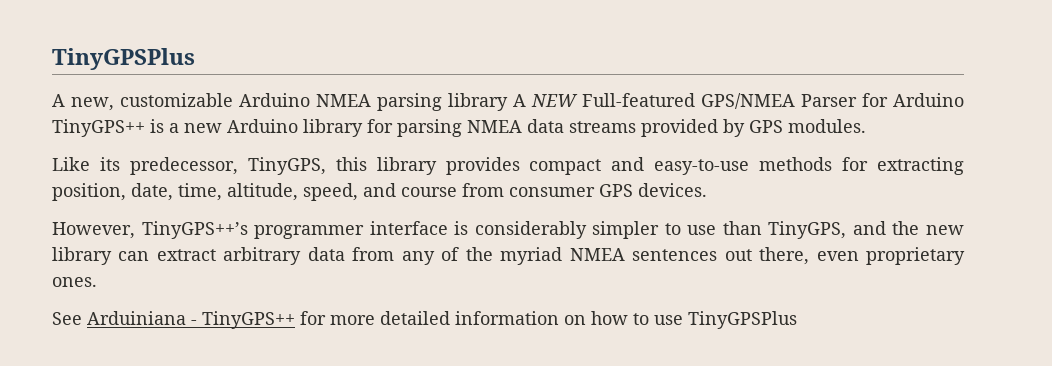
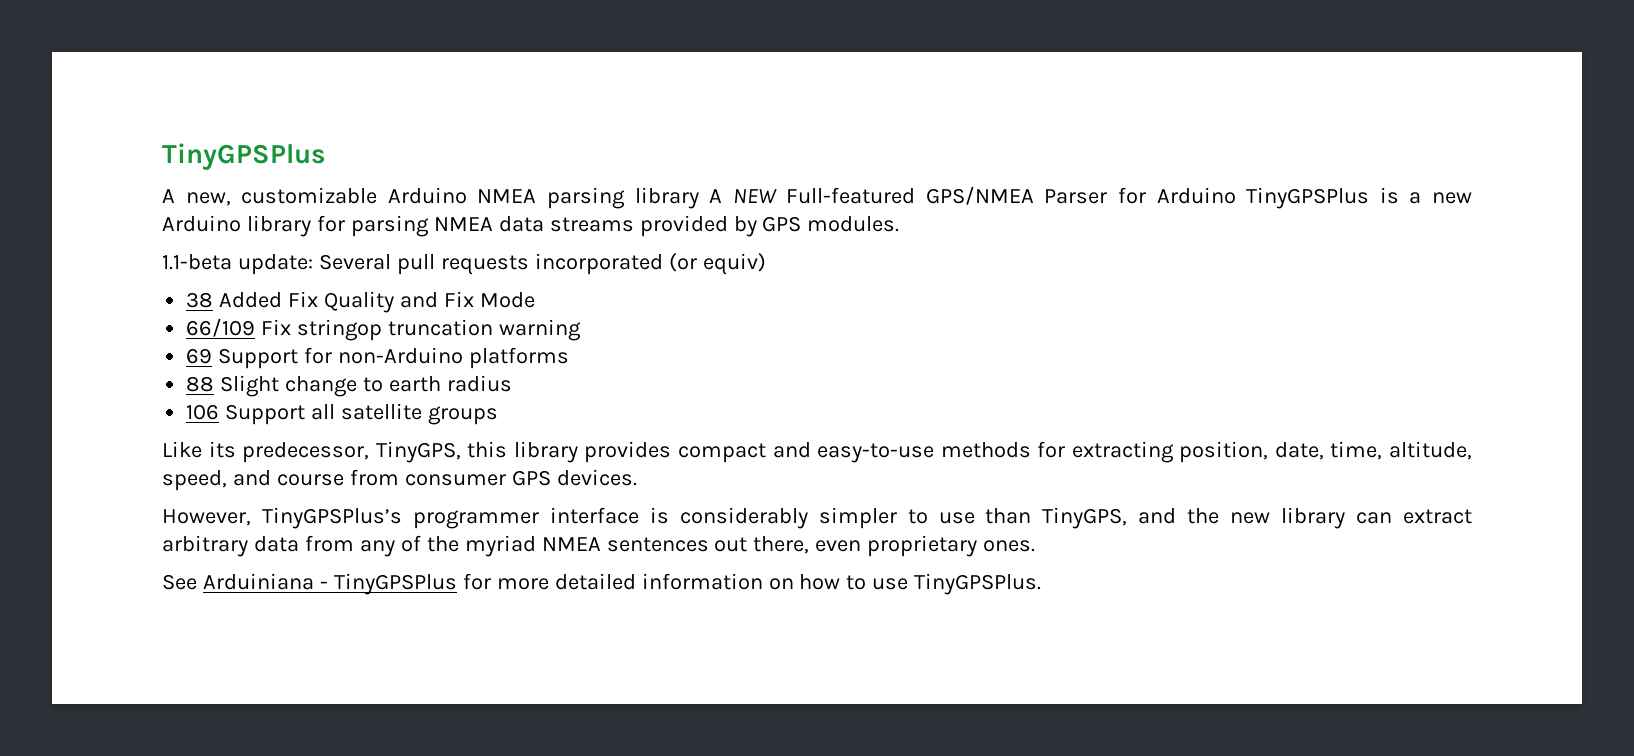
- A new, customizable Arduino NMEA parsing library A NEW Full-featured GPS/NMEA Parser for Arduino TinyGPS++ is a new Arduino library for parsing NMEA data streams provided by GPS modules.
+ A new, customizable Arduino NMEA parsing library A NEW Full-featured GPS/NMEA Parser for Arduino TinyGPSPlus is a new Arduino library for parsing NMEA data streams provided by GPS modules.
+ 1.1-beta update: Several pull requests incorporated (or equiv)
+ 38 Added Fix Quality and Fix Mode
+ 66/109 Fix stringop truncation warning
+ 69 Support for non-Arduino platforms
+ 88 Slight change to earth radius
+ 106 Support all satellite groups
- However, TinyGPS++’s programmer interface is considerably simpler to use than TinyGPS, and the new library can extract arbitrary data from any of the myriad NMEA sentences out there, even proprietary ones.
+ However, TinyGPSPlus’s programmer interface is considerably simpler to use than TinyGPS, and the new library can extract arbitrary data from any of the myriad NMEA sentences out there, even proprietary ones.
- See Arduiniana - TinyGPS++ for more detailed information on how to use TinyGPSPlus
+ See Arduiniana - TinyGPSPlus for more detailed information on how to use TinyGPSPlus.

